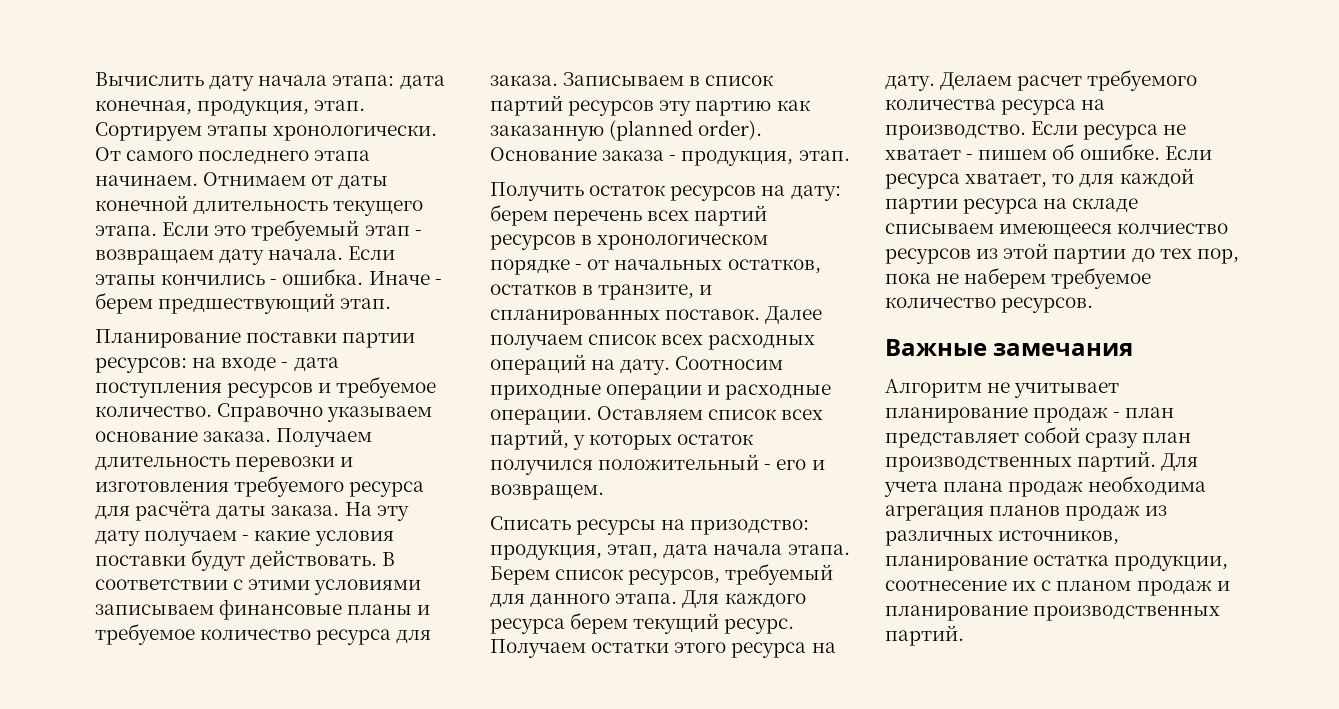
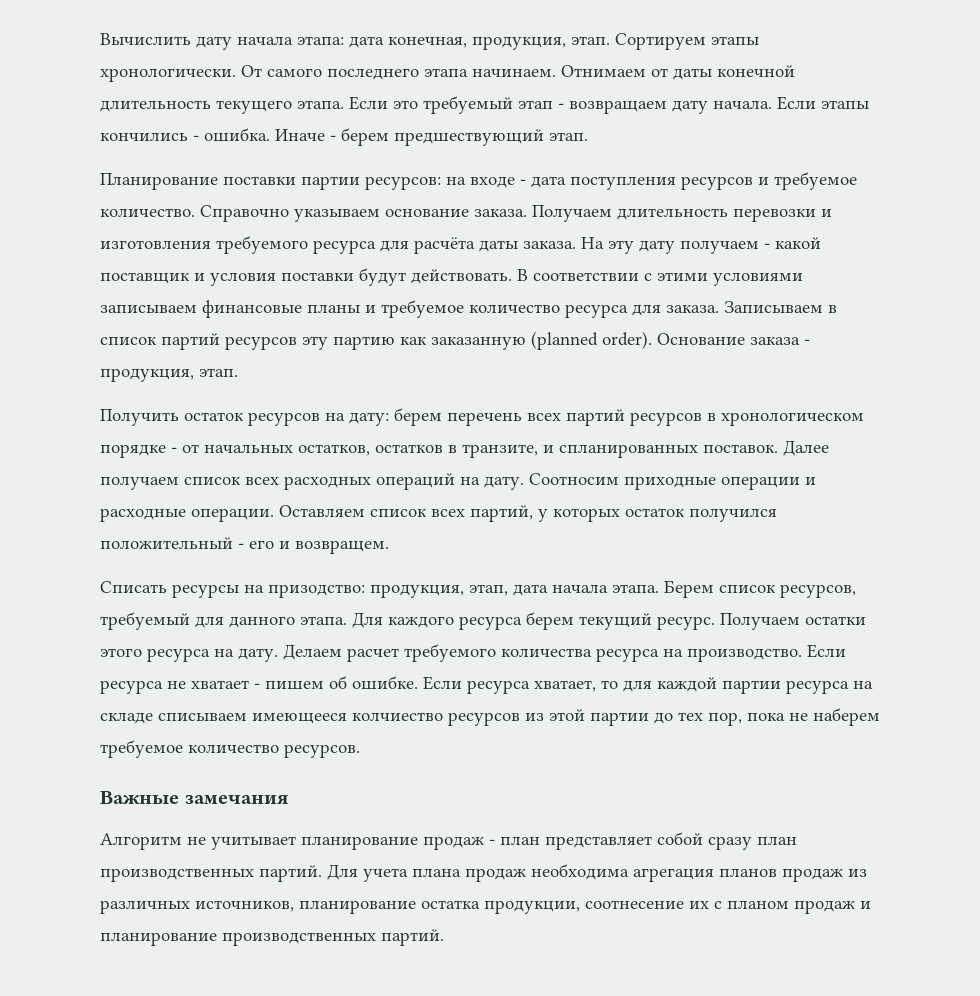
- На эту дату получаем - какие условия поставки будут действовать.
+ На эту дату получаем - какой поставщик и условия поставки будут действовать.

